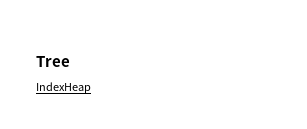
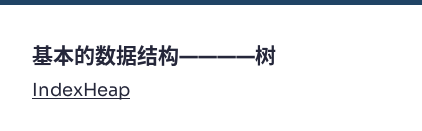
- Tree
+ 基本的数据结构————树

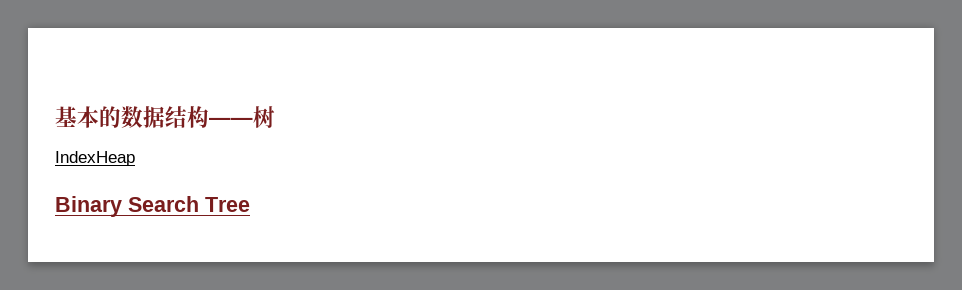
- 基本的数据结构————树
+ 基本的数据结构——树
+ Binary Search Tree

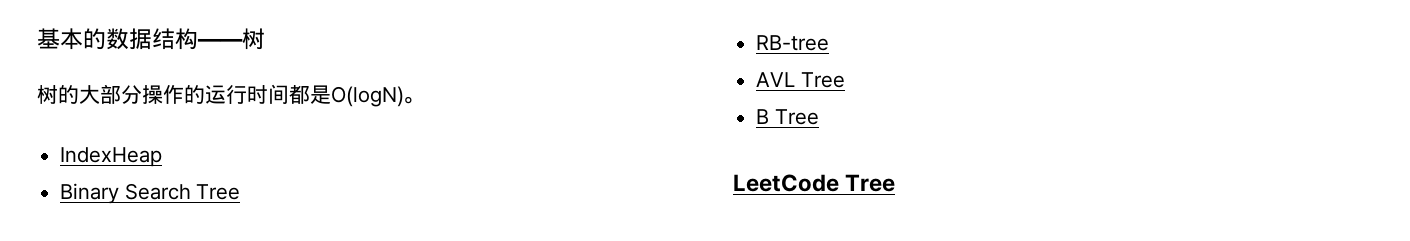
+ 树的大部分操作的运行时间都是O(logN)。
  IndexHeap
  Binary Search Tree
+ RB-tree
+ AVL Tree
+ B Tree
+ LeetCode Tree

